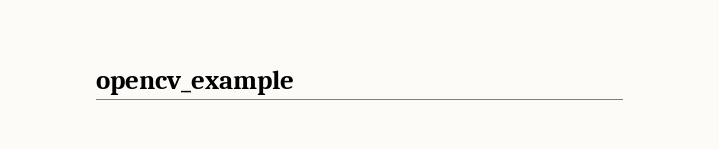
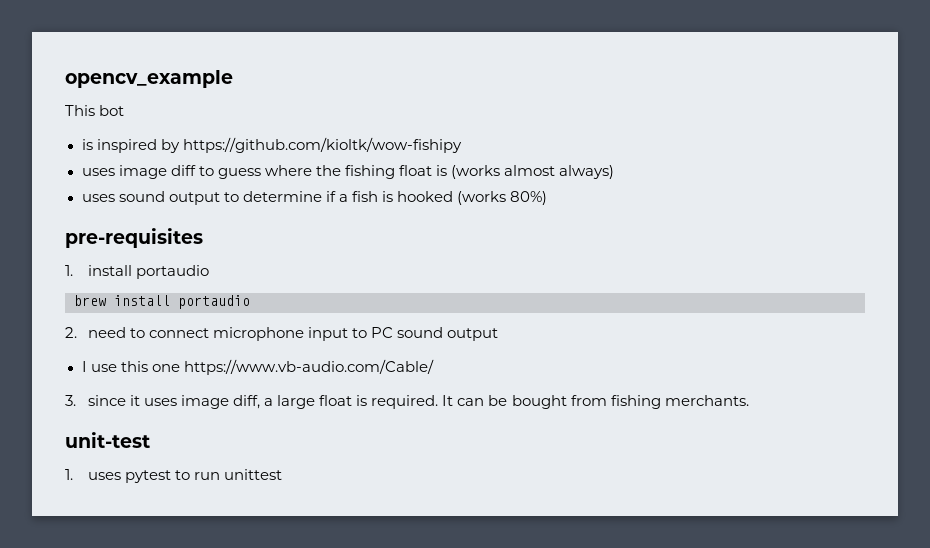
+ This bot
+ is inspired by https://github.com/kioltk/wow-fishipy
+ uses image diff to guess where the fishing float is (works almost always)
+ uses sound output to determine if a fish is hooked (works 80%)
+ pre-requisites
+ 1. install portaudio
+ brew install portaudio
+ 2. need to connect microphone input to PC sound output
+ I use this one https://www.vb-audio.com/Cable/
+ 3. since it uses image diff, a large float is required. It can be bought from fishing merchants.
+ unit-test
+ 1. uses pytest to run unittest

